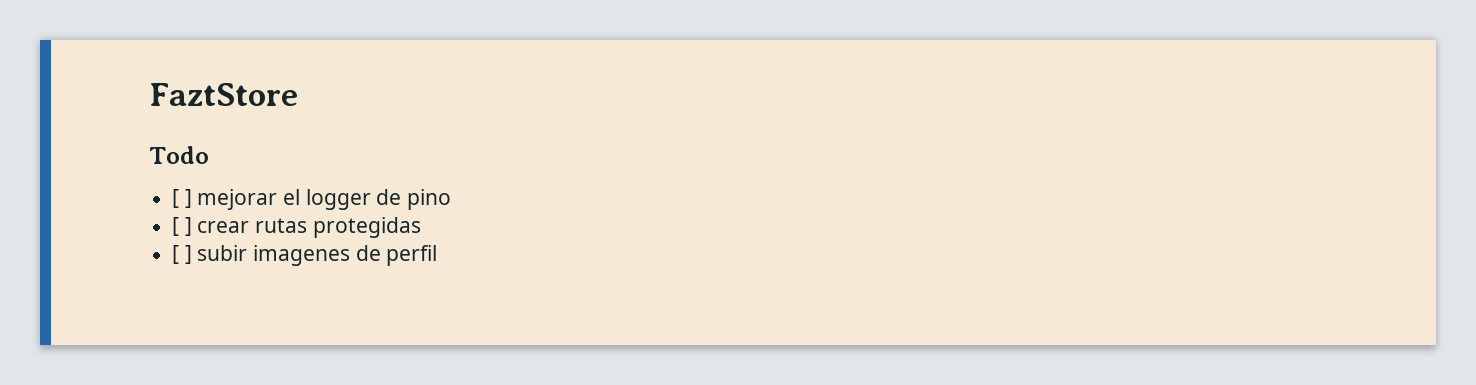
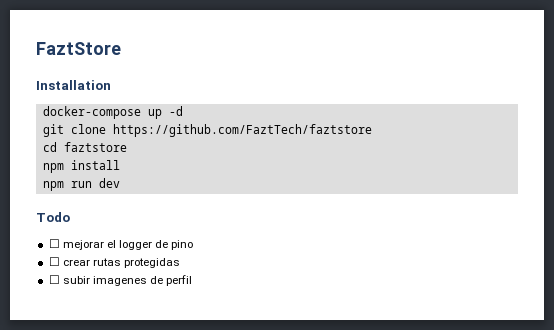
+ Installation
+ docker-compose up -d
+ git clone https://github.com/FaztTech/faztstore
+ cd faztstore
+ npm install
+ npm run dev
- [ ] mejorar el logger de pino
+ ☐ mejorar el logger de pino
- [ ] crear rutas protegidas
+ ☐ crear rutas protegidas
- [ ] subir imagenes de perfil
+ ☐ subir imagenes de perfil

